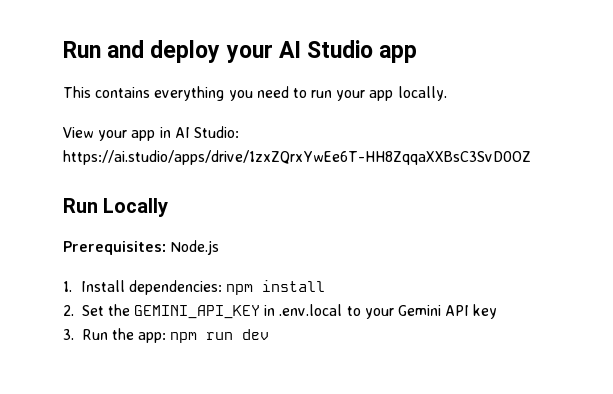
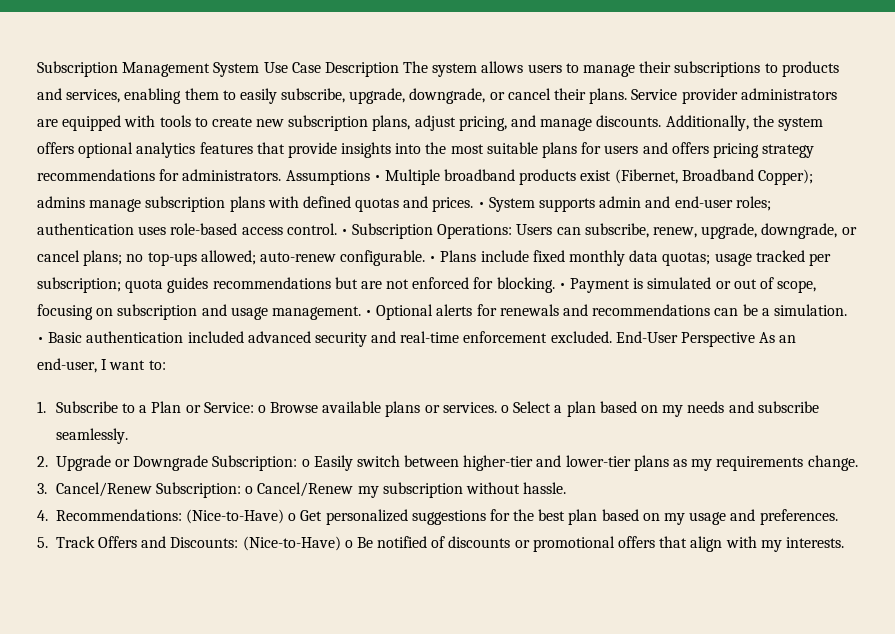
- Run and deploy your AI Studio app
- This contains everything you need to run your app locally.
- View your app in AI Studio: https://ai.studio/apps/drive/1zxZQrxYwEe6T-HH8ZqqaXXBsC3SvD0OZ
- Run Locally
- Prerequisites: Node.js
- 1. Install dependencies: npm install
- 2. Set the GEMINI_API_KEY in .env.local to your Gemini API key
- 3. Run the app: npm run dev
+ Subscription Management System Use Case Description The system allows users to manage their subscriptions to products and services, enabling them to easily subscribe, upgrade, downgrade, or cancel their plans. Service provider administrators are equipped with tools to create new subscription plans, adjust pricing, and manage discounts. Additionally, the system offers optional analytics features that provide insights into the most suitable plans for users and offers pricing strategy recommendations for administrators. Assumptions • Multiple broadband products exist (Fibernet, Broadband Copper); admins manage subscription plans with defined quotas and prices. • System supports admin and end-user roles; authentication uses role-based access control. • Subscription Operations: Users can subscribe, renew, upgrade, downgrade, or cancel plans; no top-ups allowed; auto-renew configurable. • Plans include fixed monthly data quotas; usage tracked per subscription; quota guides recommendations but are not enforced for blocking. • Payment is simulated or out of scope, focusing on subscription and usage management. • Optional alerts for renewals and recommendations can be a simulation. • Basic authentication included advanced security and real-time enforcement excluded. End-User Perspective As an end-user, I want to:
+ 1. Subscribe to a Plan or Service: o Browse available plans or services. o Select a plan based on my needs and subscribe seamlessly.
+ 2. Upgrade or Downgrade Subscription: o Easily switch between higher-tier and lower-tier plans as my requirements change.
+ 3. Cancel/Renew Subscription: o Cancel/Renew my subscription without hassle.
+ 4. Recommendations: (Nice-to-Have) o Get personalized suggestions for the best plan based on my usage and preferences.
+ 5. Track Offers and Discounts: (Nice-to-Have) o Be notified of discounts or promotional offers that align with my interests.

